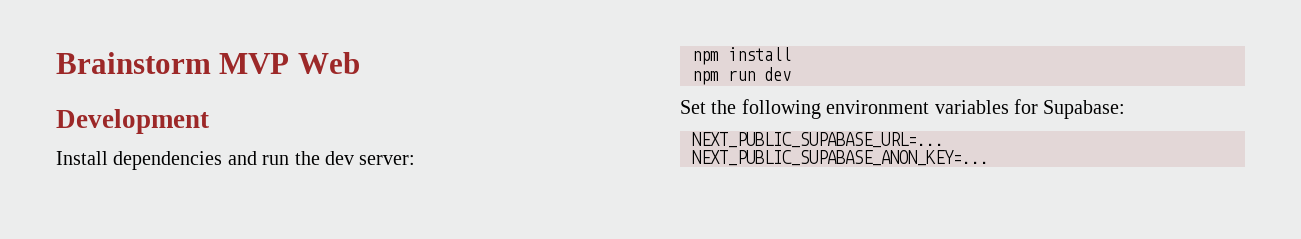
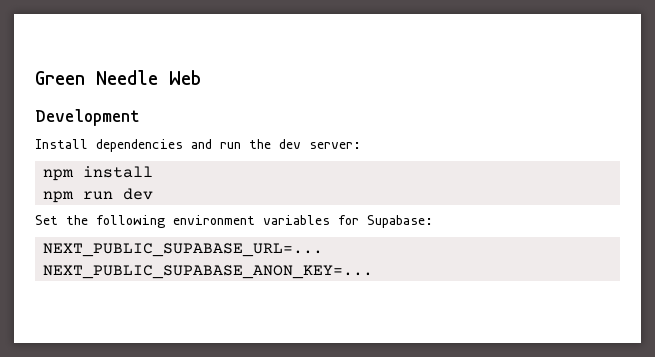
- Brainstorm MVP Web
+ Green Needle Web

